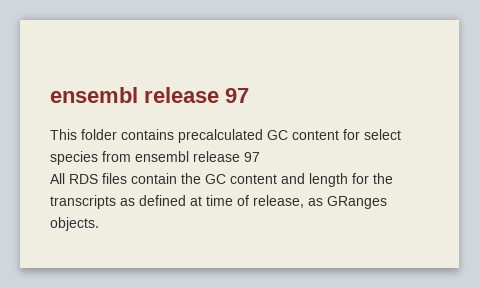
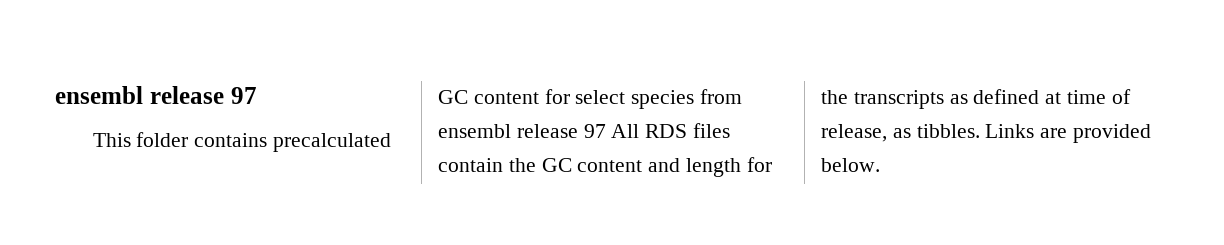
- This folder contains precalculated GC content for select species from ensembl release 97
- All RDS files contain the GC content and length for the transcripts as defined at time of release, as GRanges objects.
+ This folder contains precalculated GC content for select species from ensembl release 97 All RDS files contain the GC content and length for the transcripts as defined at time of release, as tibbles. Links are provided below.

